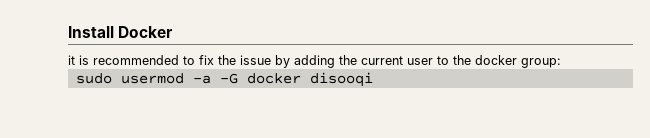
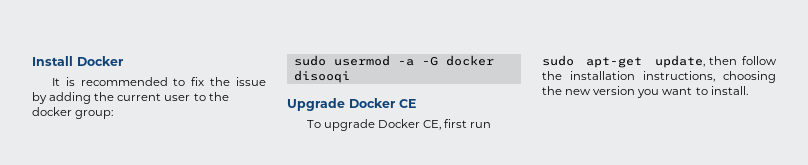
- it is recommended to fix the issue by adding the current user to the docker group:
+ It is recommended to fix the issue by adding the current user to the docker group:
+ Upgrade Docker CE
+ To upgrade Docker CE, first run sudo apt-get update, then follow the installation instructions, choosing the new version you want to install.

